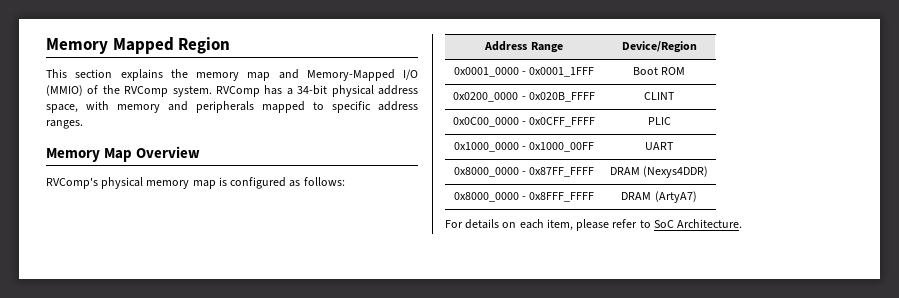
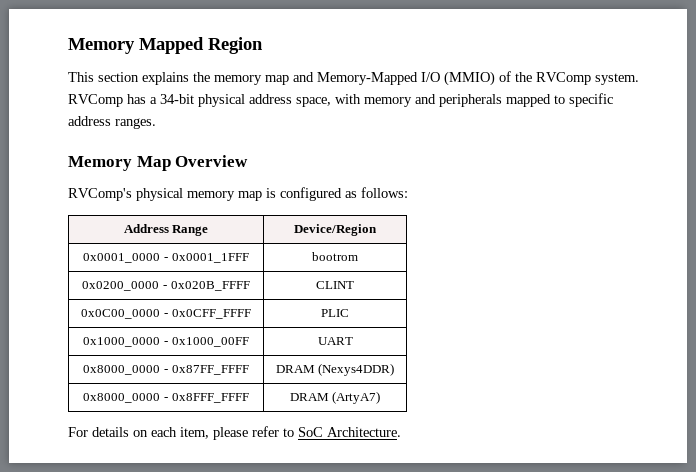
- 0x0001_0000 - 0x0001_1FFF | Boot ROM
+ 0x0001_0000 - 0x0001_1FFF | bootrom

